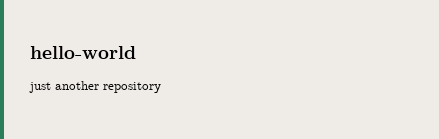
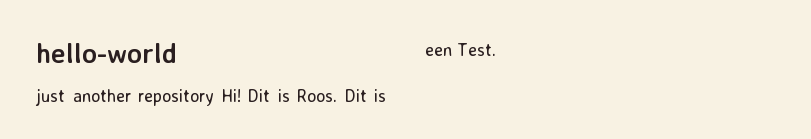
- just another repository
+ just another repository Hi! Dit is Roos. Dit is een Test.

